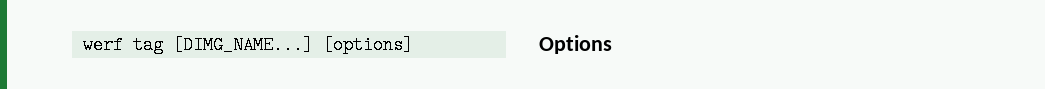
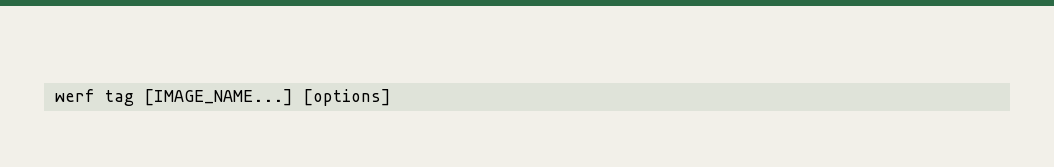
- werf tag [DIMG_NAME...]
+ werf tag [IMAGE_NAME...]
- Options

